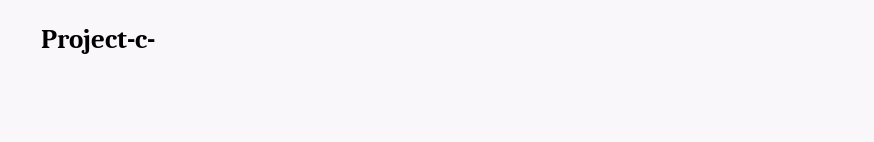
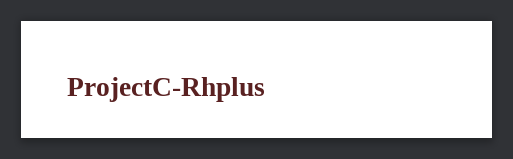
- Project-c-
+ ProjectC-Rhplus

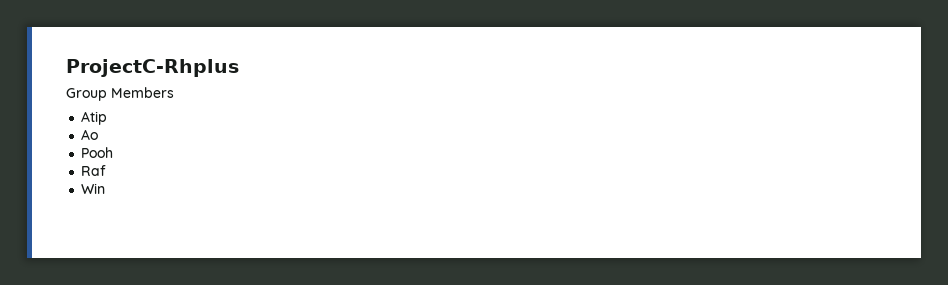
+ Group Members
+ Atip
+ Ao
+ Pooh
+ Raf
+ Win

